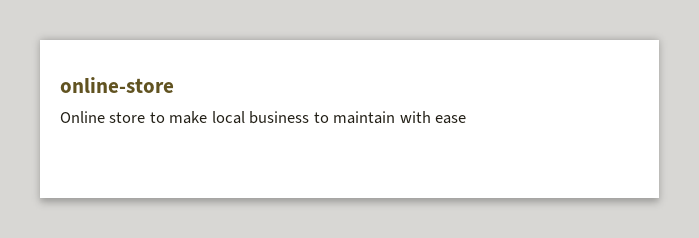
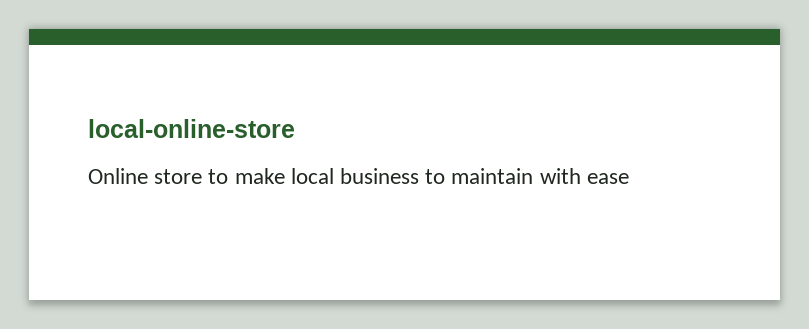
- online-store
+ local-online-store

